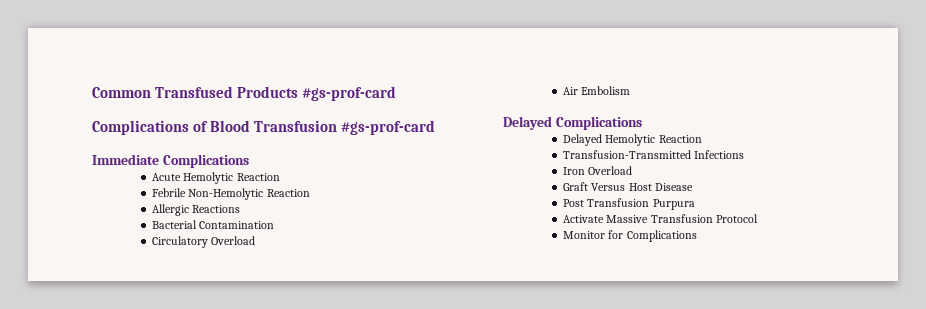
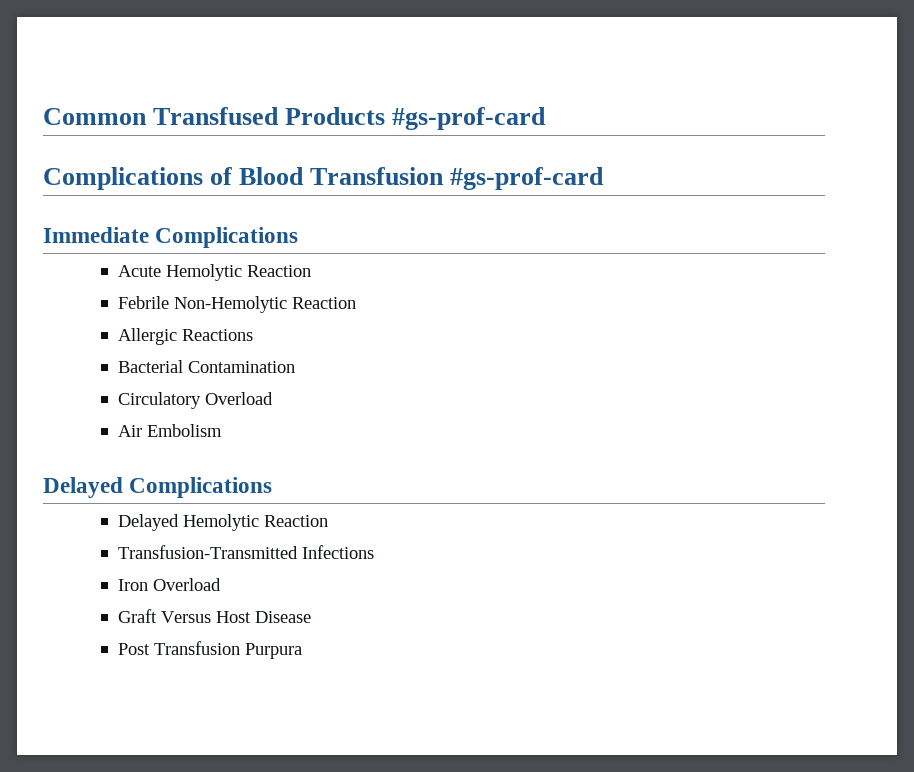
- Activate Massive Transfusion Protocol
- Monitor for Complications

